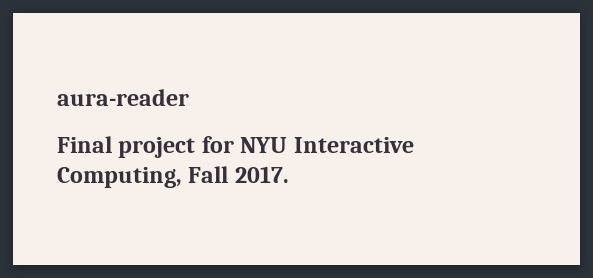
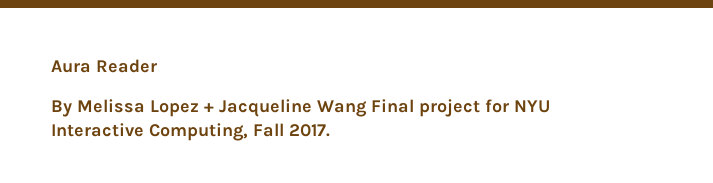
- aura-reader
- Final project for NYU Interactive Computing, Fall 2017.
+ Aura Reader
+ By Melissa Lopez + Jacqueline Wang Final project for NYU Interactive Computing, Fall 2017.

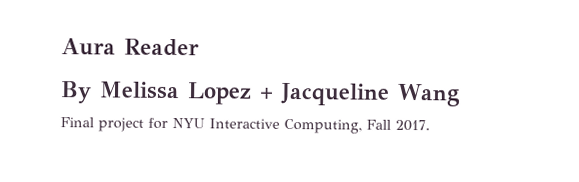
- By Melissa Lopez + Jacqueline Wang Final project for NYU Interactive Computing, Fall 2017.
+ By Melissa Lopez + Jacqueline Wang
+ Final project for NYU Interactive Computing, Fall 2017.

